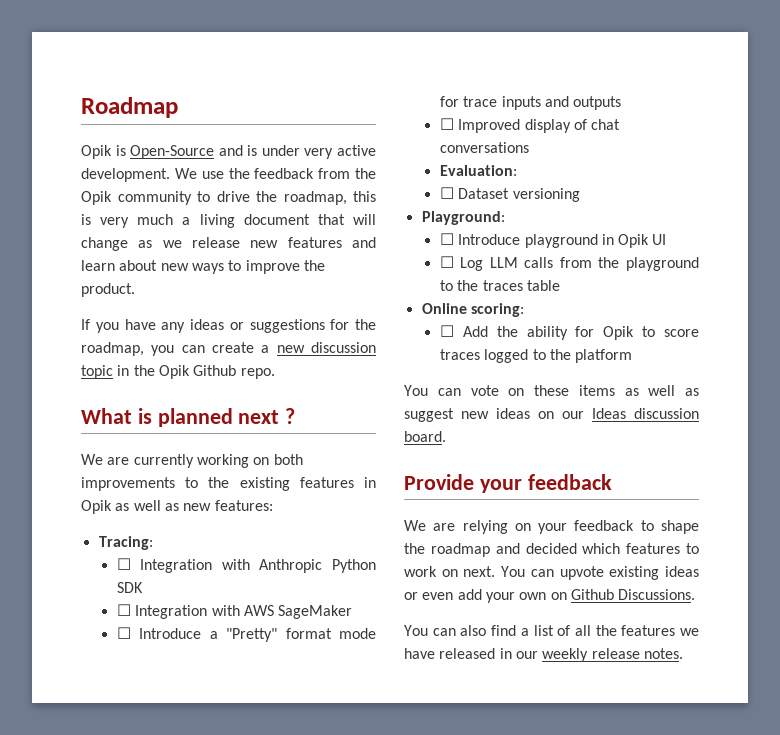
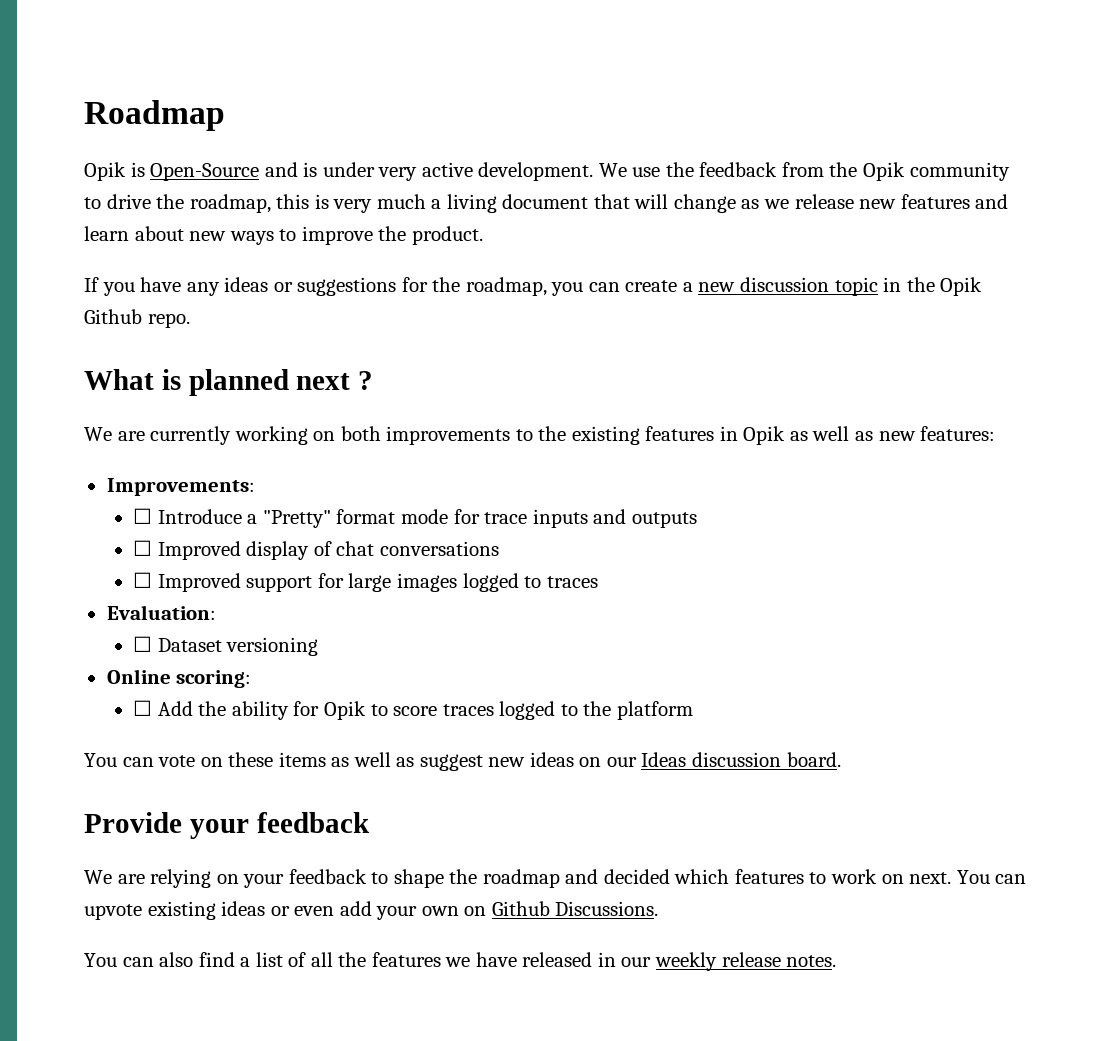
- Tracing:
- ☐ Integration with Anthropic Python SDK
- ☐ Integration with AWS SageMaker
+ Improvements:
+ ☐ Improved support for large images logged to traces
  Evaluation:
  ☐ Dataset versioning
- Playground:
- ☐ Introduce playground in Opik UI
- ☐ Log LLM calls from the playground to the traces table

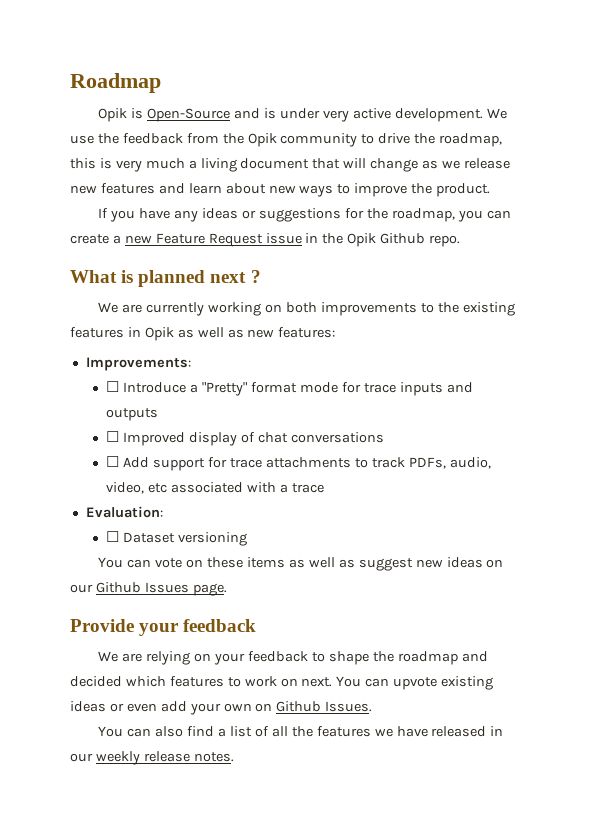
- If you have any ideas or suggestions for the roadmap, you can create a new discussion topic in the Opik Github repo.
+ If you have any ideas or suggestions for the roadmap, you can create a new Feature Request issue in the Opik Github repo.
- ☐ Improved support for large images logged to traces
+ ☐ Add support for trace attachments to track PDFs, audio, video, etc associated with a trace
  Evaluation:
  ☐ Dataset versioning
- Online scoring:
- ☐ Add the ability for Opik to score traces logged to the platform
- You can vote on these items as well as suggest new ideas on our Ideas discussion board.
+ You can vote on these items as well as suggest new ideas on our Github Issues page.
- You can upvote existing ideas or even add your own on Github Discussions.
+ You can upvote existing ideas or even add your own on Github Issues.

